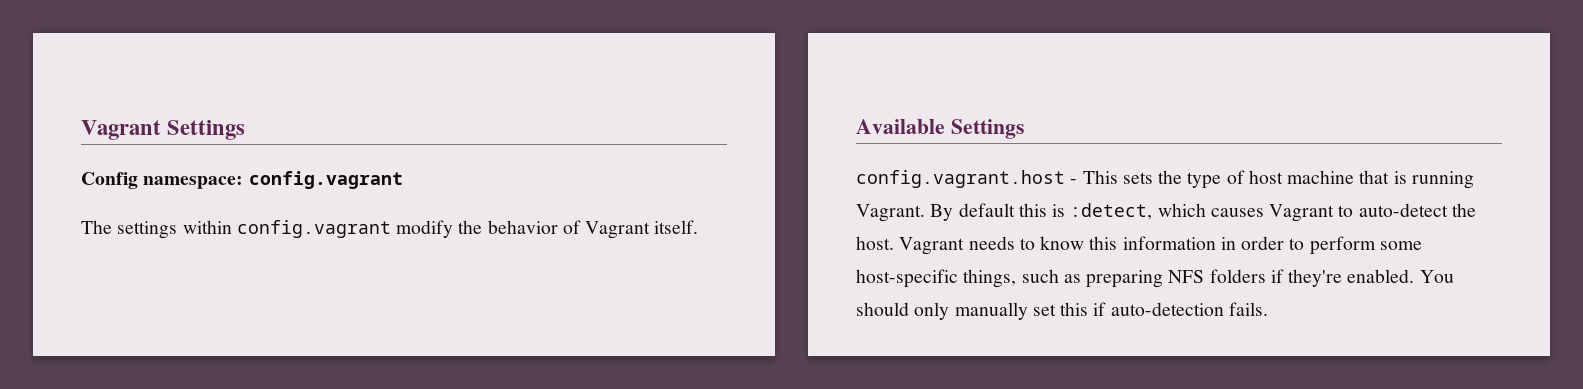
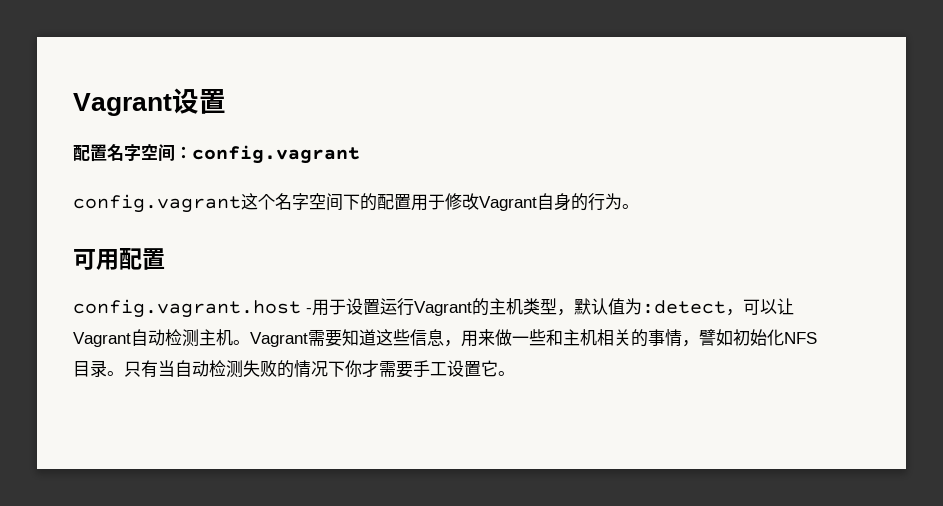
- Vagrant Settings
- Config namespace: config.vagrant
- The settings within config.vagrant modify the behavior of Vagrant itself.
- Available Settings
- config.vagrant.host - This sets the type of host machine that is running Vagrant. By default this is :detect, which causes Vagrant to auto-detect the host. Vagrant needs to know this information in order to perform some host-specific things, such as preparing NFS folders if they're enabled. You should only manually set this if auto-detection fails.
+ Vagrant设置
+ 配置名字空间：config.vagrant
+ config.vagrant这个名字空间下的配置用于修改Vagrant自身的行为。
+ 可用配置
+ config.vagrant.host -用于设置运行Vagrant的主机类型，默认值为:detect，可以让Vagrant自动检测主机。Vagrant需要知道这些信息，用来做一些和主机相关的事情，譬如初始化NFS目录。只有当自动检测失败的情况下你才需要手工设置它。

